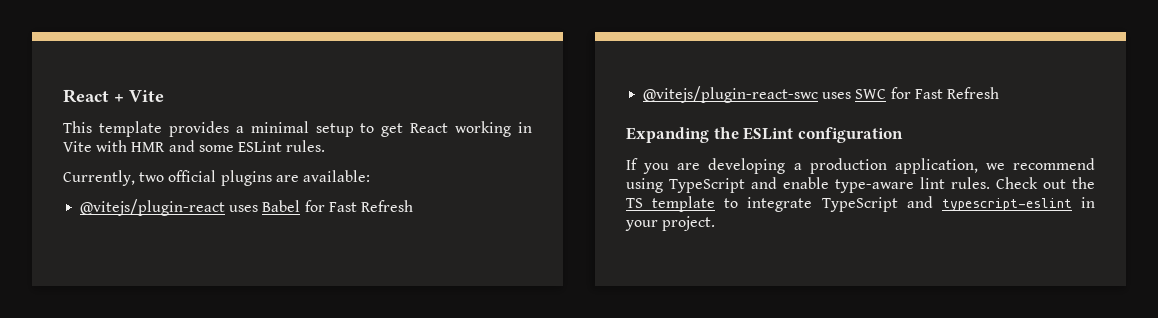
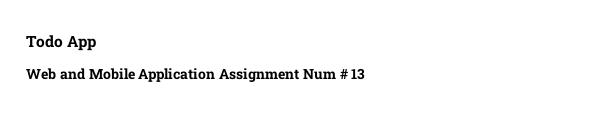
- React + Vite
- This template provides a minimal setup to get React working in Vite with HMR and some ESLint rules.
- Currently, two official plugins are available:
- @vitejs/plugin-react uses Babel for Fast Refresh
- @vitejs/plugin-react-swc uses SWC for Fast Refresh
- Expanding the ESLint configuration
- If you are developing a production application, we recommend using TypeScript and enable type-aware lint rules. Check out the TS template to integrate TypeScript and typescript-eslint in your project.
+ Todo App
+ Web and Mobile Application Assignment Num # 13

